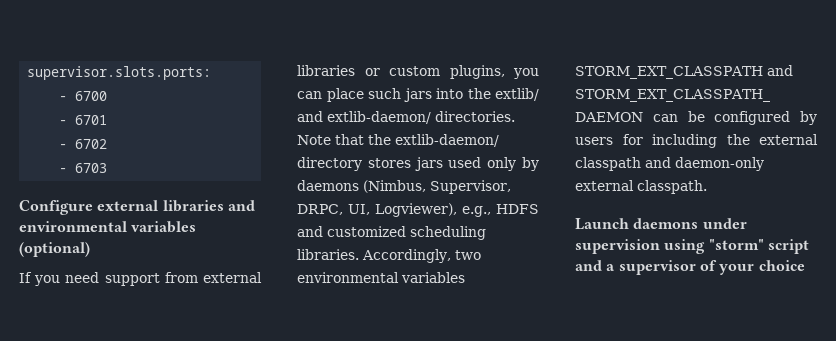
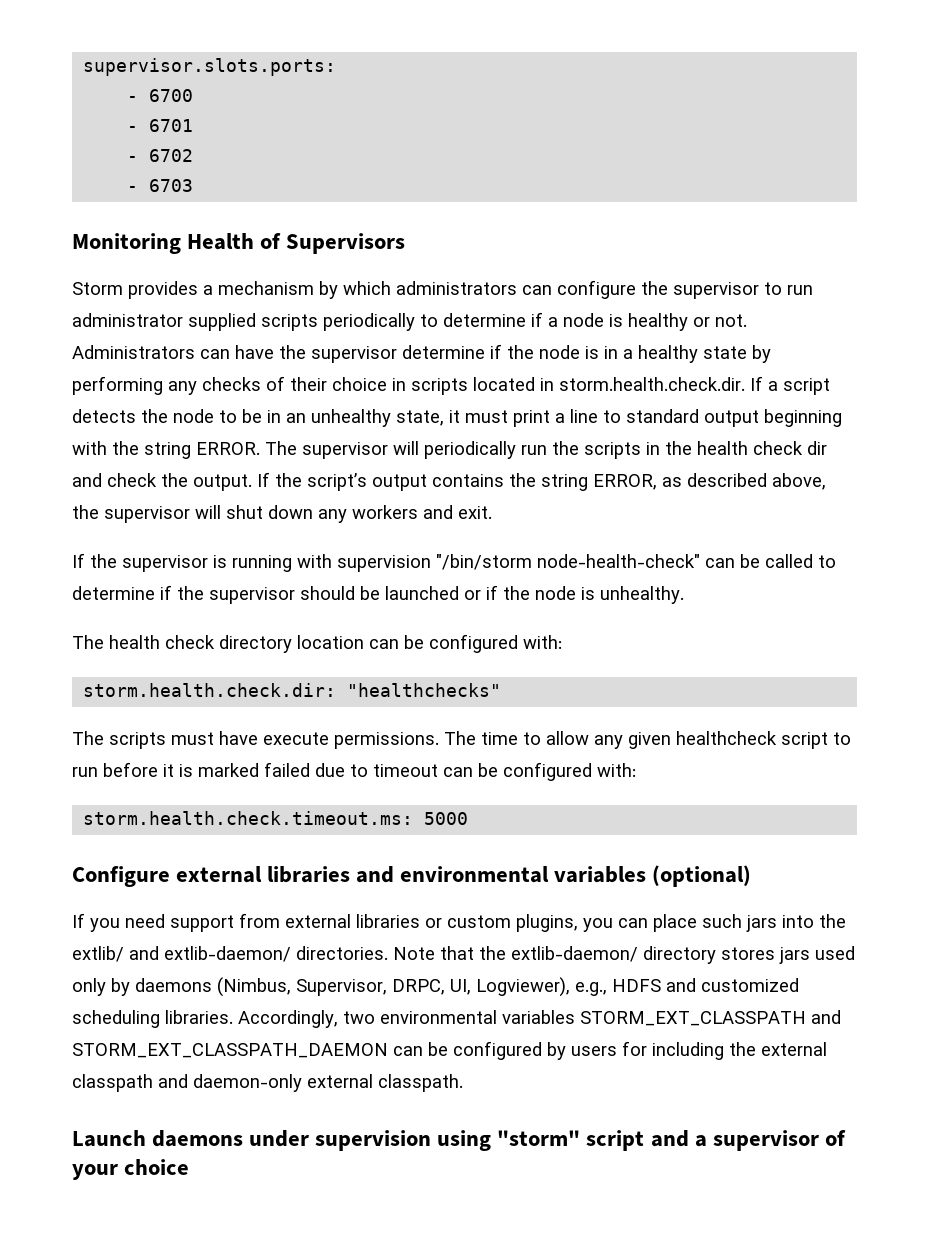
+ Monitoring Health of Supervisors
+ Storm provides a mechanism by which administrators can configure the supervisor to run administrator supplied scripts periodically to determine if a node is healthy or not. Administrators can have the supervisor determine if the node is in a healthy state by performing any checks of their choice in scripts located in storm.health.check.dir. If a script detects the node to be in an unhealthy state, it must print a line to standard output beginning with the string ERROR. The supervisor will periodically run the scripts in the health check dir and check the output. If the script’s output contains the string ERROR, as described above, the supervisor will shut down any workers and exit.
+ If the supervisor is running with supervision "/bin/storm node-health-check" can be called to determine if the supervisor should be launched or if the node is unhealthy.
+ The health check directory location can be configured with:
+ storm.health.check.dir: "healthchecks"
+ The scripts must have execute permissions. The time to allow any given healthcheck script to run before it is marked failed due to timeout can be configured with:
+ storm.health.check.timeout.ms: 5000

